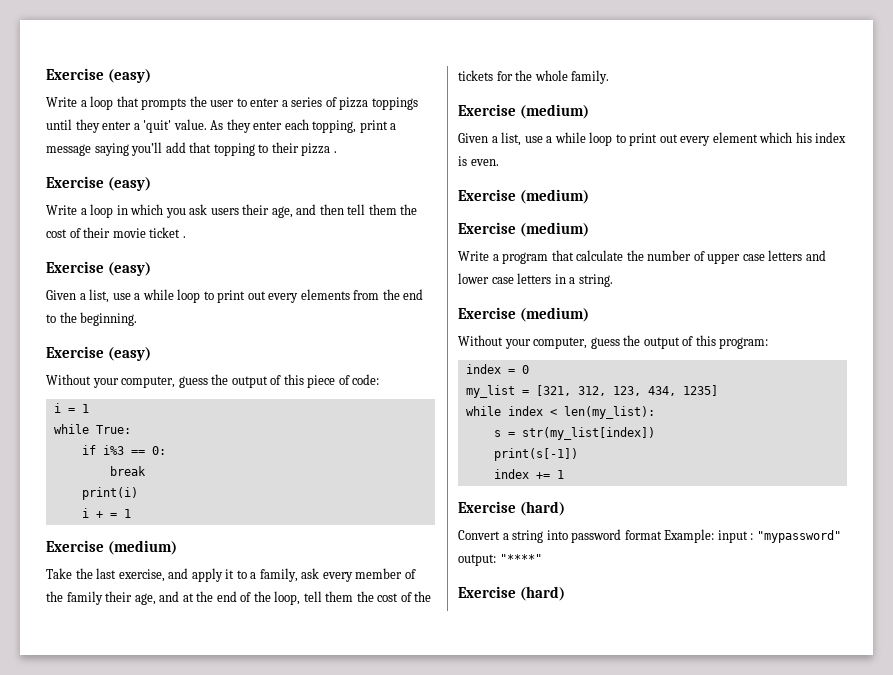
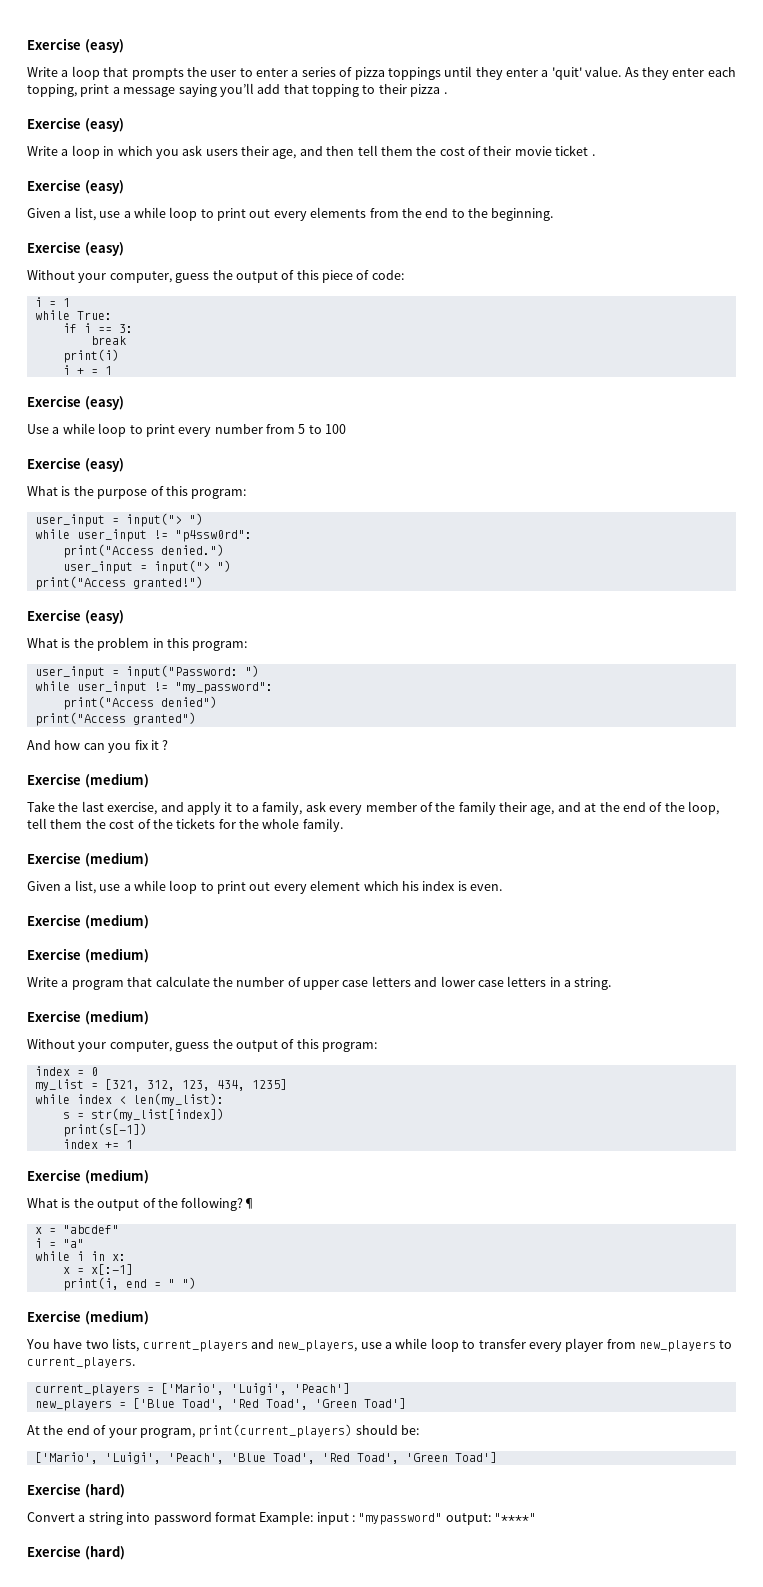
- if i%3 == 0:
+ if i == 3:
  i + = 1
+ Exercise (easy)
+ Use a while loop to print every number from 5 to 100
+ Exercise (easy)
+ What is the purpose of this program:
+ user_input = input("> ")
+ while user_input != "p4ssw0rd":
+ print("Access denied.")
+ user_input = input("> ")
+ print("Access granted!")
+ Exercise (easy)
+ What is the problem in this program:
+ user_input = input("Password: ")
+ while user_input != "my_password":
+ print("Access denied")
+ print("Access granted")
+ And how can you fix it ?
  index += 1
+ Exercise (medium)
+ What is the output of the following?¶
+ x = "abcdef"
+ i = "a"
+ while i in x:
+ x = x[:-1]
+ print(i, end = " ")
+ Exercise (medium)
+ You have two lists, current_players and new_players, use a while loop to transfer every player from new_players to current_players.
+ current_players = ['Mario', 'Luigi', 'Peach']
+ new_players = ['Blue Toad', 'Red Toad', 'Green Toad']
+ At the end of your program, print(current_players) should be:
+ ['Mario', 'Luigi', 'Peach', 'Blue Toad', 'Red Toad', 'Green Toad']

